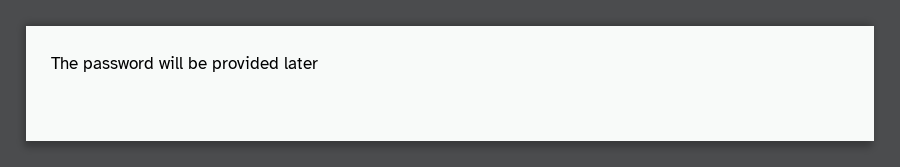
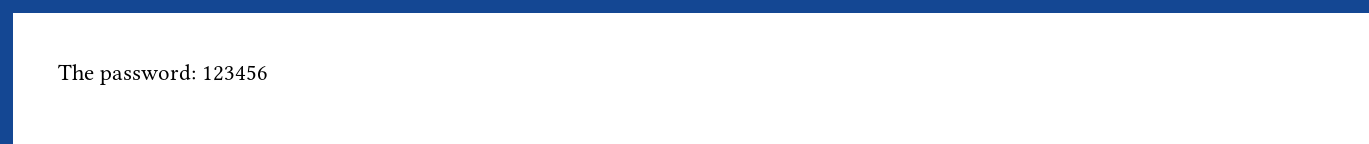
- The password will be provided later
+ The password: 123456

